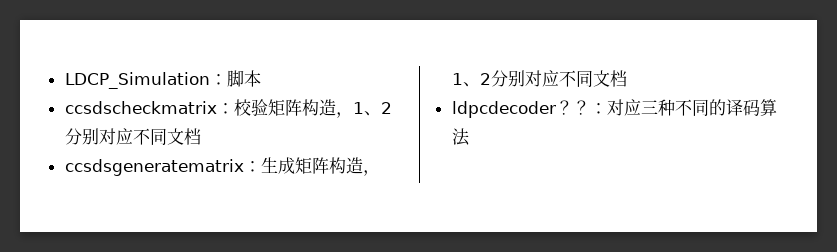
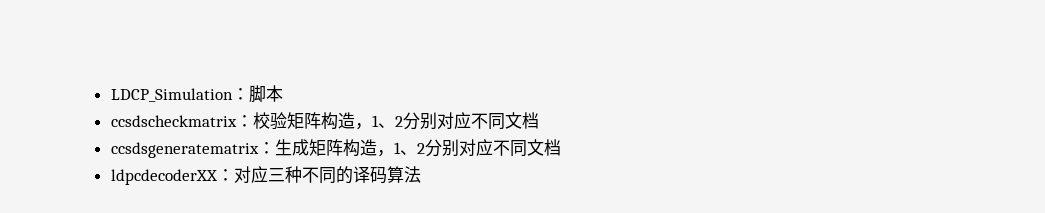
- ldpcdecoder？？：对应三种不同的译码算法
+ ldpcdecoderXX：对应三种不同的译码算法

